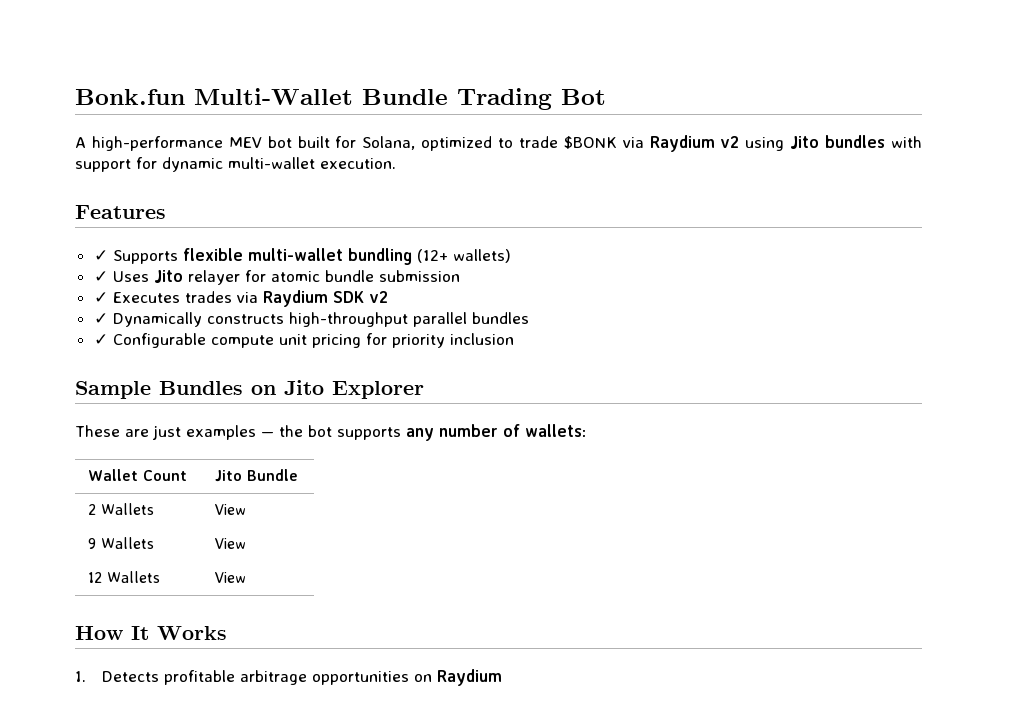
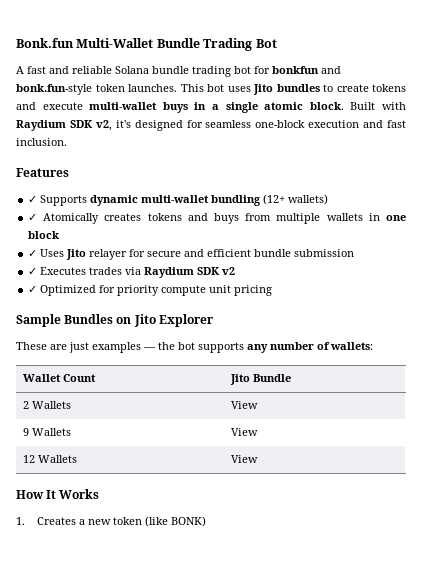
- A high-performance MEV bot built for Solana, optimized to trade $BONK via Raydium v2 using Jito bundles with support for dynamic multi-wallet execution.
+ A fast and reliable Solana bundle trading bot for bonkfun and bonk.fun-style token launches. This bot uses Jito bundles to create tokens and execute multi-wallet buys in a single atomic block. Built with Raydium SDK v2, it's designed for seamless one-block execution and fast inclusion.
- ✓ Supports flexible multi-wallet bundling (12+ wallets)
+ ✓ Supports dynamic multi-wallet bundling (12+ wallets)
+ ✓ Atomically creates tokens and buys from multiple wallets in one block
- ✓ Uses Jito relayer for atomic bundle submission
+ ✓ Uses Jito relayer for secure and efficient bundle submission
- ✓ Dynamically constructs high-throughput parallel bundles
- ✓ Configurable compute unit pricing for priority inclusion
+ ✓ Optimized for priority compute unit pricing
- 1. Detects profitable arbitrage opportunities on Raydium
+ 1. Creates a new token (like BONK)

